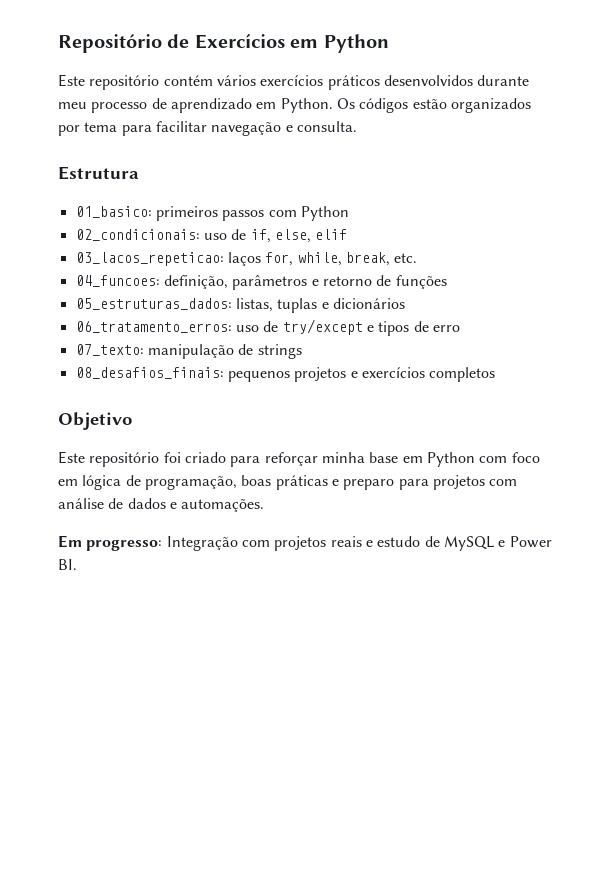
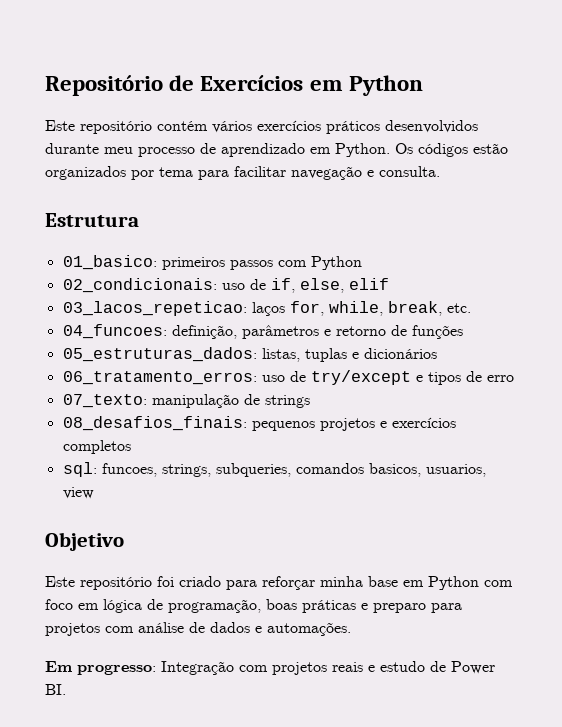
+ sql: funcoes, strings, subqueries, comandos basicos, usuarios, view
- Em progresso: Integração com projetos reais e estudo de MySQL e Power BI.
+ Em progresso: Integração com projetos reais e estudo de Power BI.

